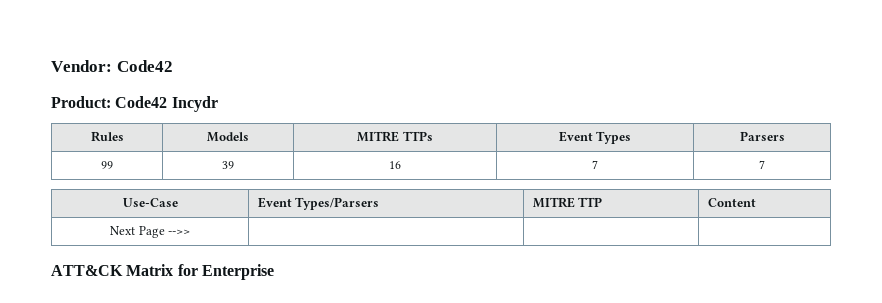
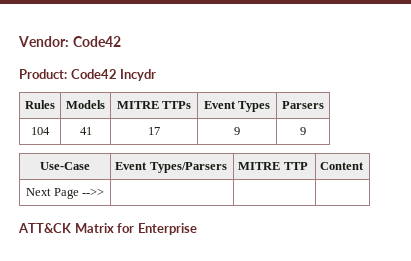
- 99 | 39 | 16 | 7 | 7
+ 104 | 41 | 17 | 9 | 9

